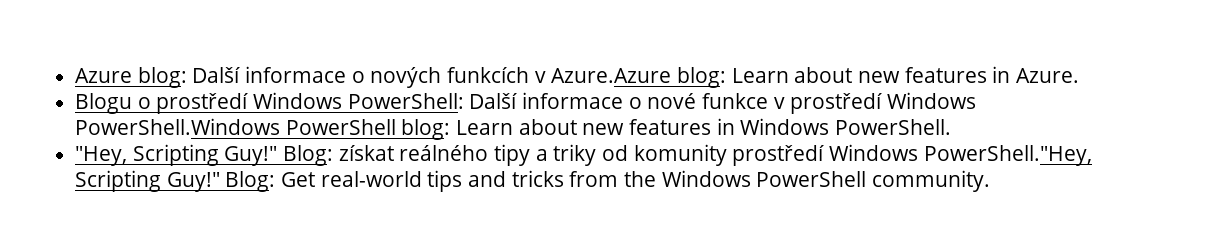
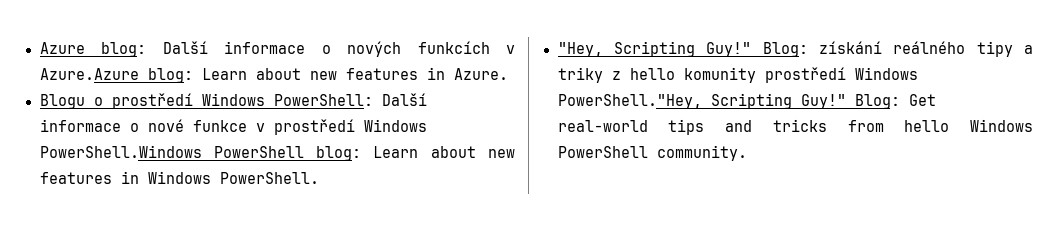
- Blog: získat reálného tipy a triky od komunity prostředí Windows PowerShell."Hey, Scripting Guy!"
+ Blog: získání reálného tipy a triky z hello komunity prostředí Windows PowerShell."Hey, Scripting Guy!"
- Blog: Get real-world tips and tricks from the Windows PowerShell community.
+ Blog: Get real-world tips and tricks from hello Windows PowerShell community.

